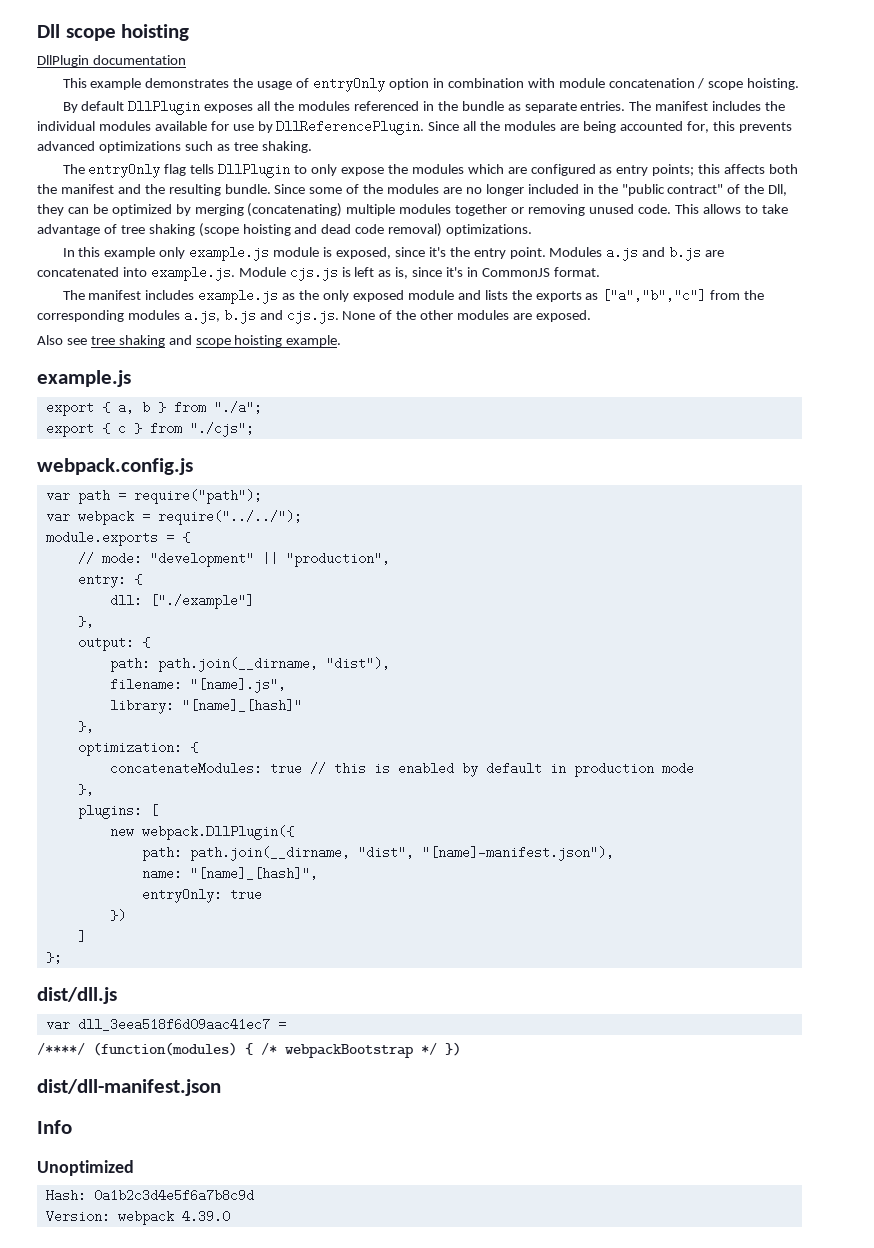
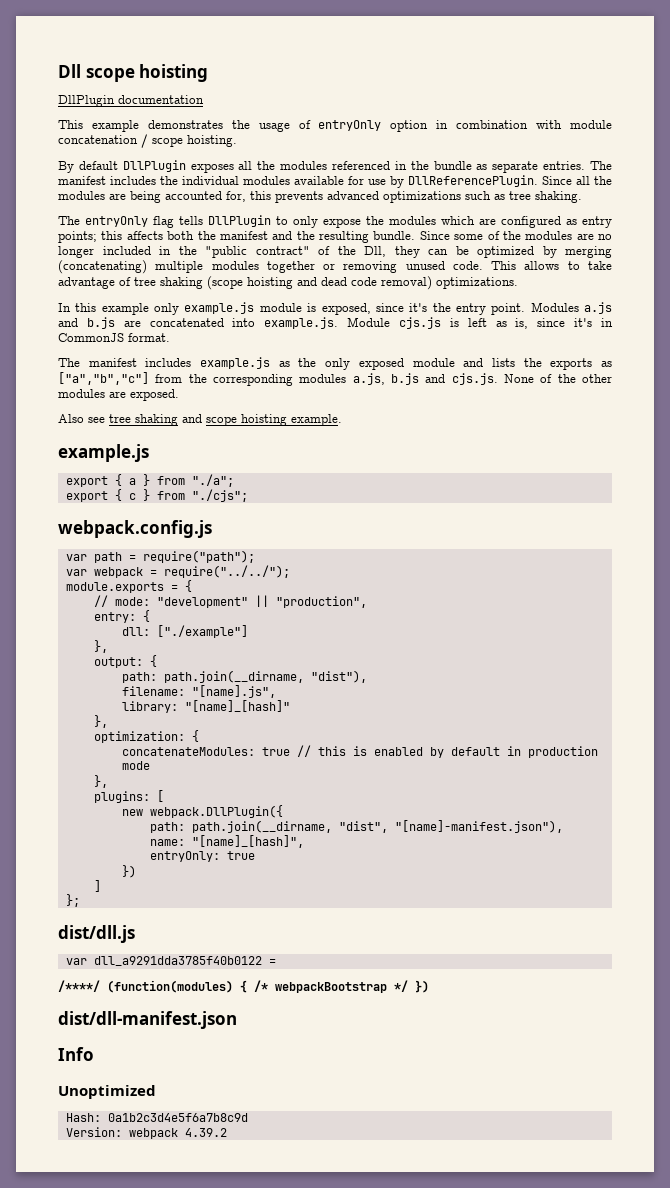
- export { a, b } from "./a";
+ export { a } from "./a";
- var dll_3eea518f6d09aac41ec7 =
+ var dll_a9291dda3785f40b0122 =
- Version: webpack 4.39.0
+ Version: webpack 4.39.2

